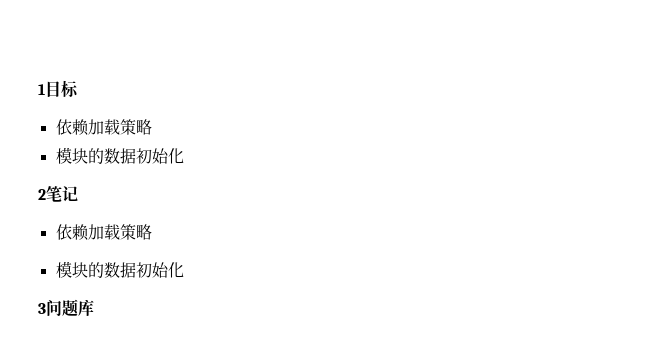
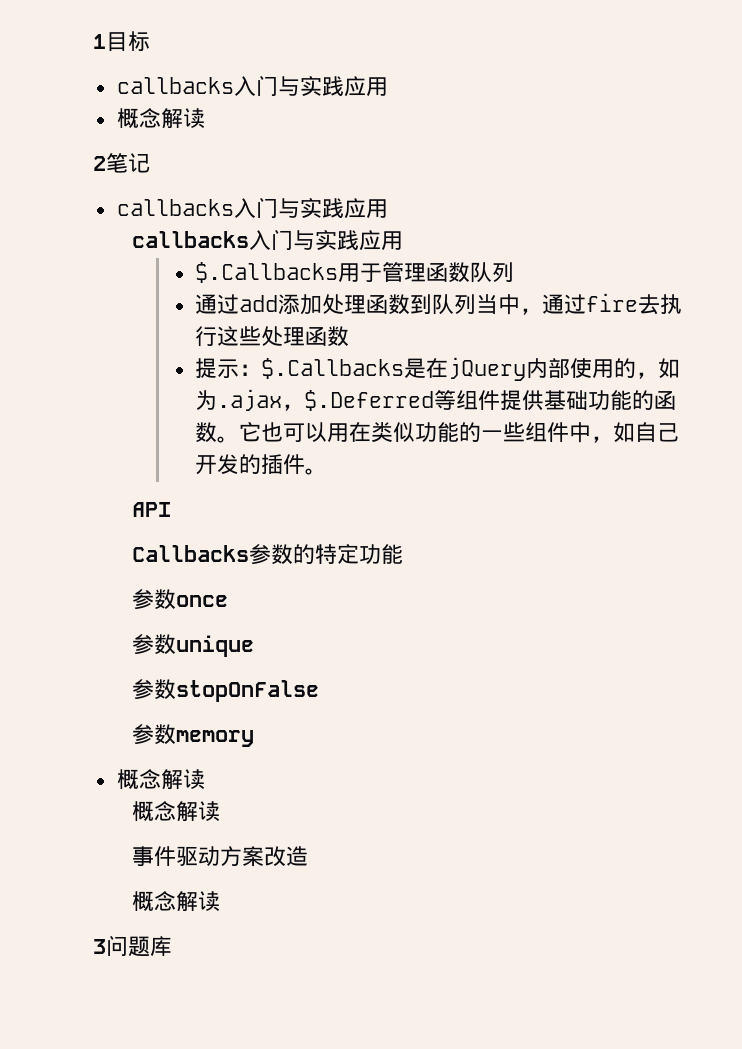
  1目标
- 依赖加载策略
- 模块的数据初始化
+ callbacks入门与实践应用
+ 概念解读
  2笔记
- 依赖加载策略
- 模块的数据初始化
+ callbacks入门与实践应用
+ callbacks入门与实践应用
+ $.Callbacks用于管理函数队列
+ 通过add添加处理函数到队列当中，通过fire去执行这些处理函数
+ 提示：$.Callbacks是在jQuery内部使用的，如为.ajax，$.Deferred等组件提供基础功能的函数。它也可以用在类似功能的一些组件中，如自己开发的插件。
+ API
+ Callbacks参数的特定功能
+ 参数once
+ 参数unique
+ 参数stopOnFalse
+ 参数memory
+ 概念解读
+ 概念解读
+ 事件驱动方案改造
+ 概念解读

